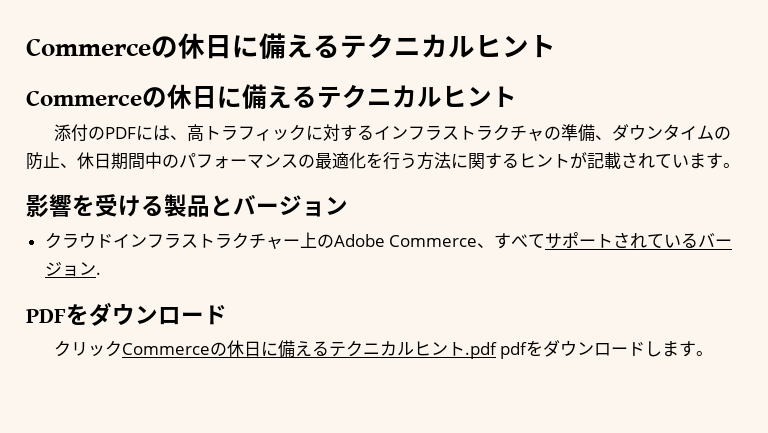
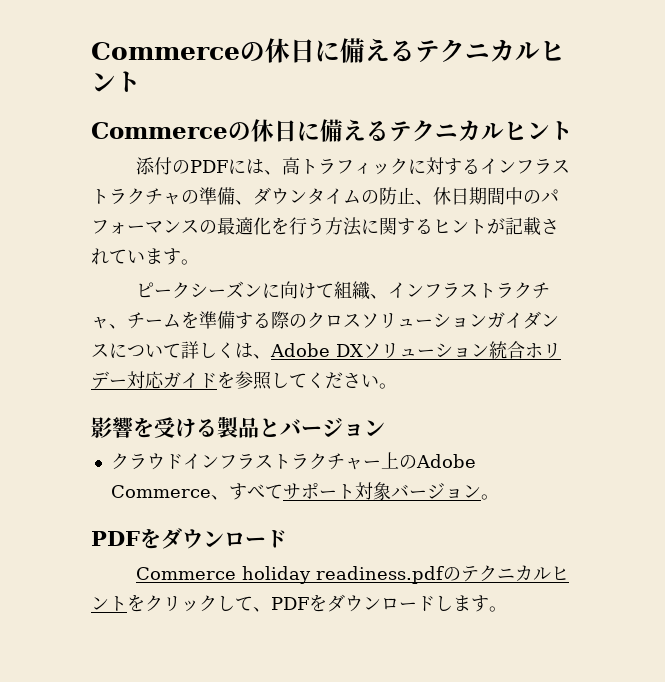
+ ピークシーズンに向けて組織、インフラストラクチャ、チームを準備する際のクロスソリューションガイダンスについて詳しくは、Adobe DXソリューション統合ホリデー対応ガイドを参照してください。
- クラウドインフラストラクチャー上のAdobe Commerce、すべてサポートされているバージョン.
+ クラウドインフラストラクチャー上のAdobe Commerce、すべてサポート対象バージョン。
- クリックCommerceの休日に備えるテクニカルヒント.pdf pdfをダウンロードします。
+ Commerce holiday readiness.pdfのテクニカルヒントをクリックして、PDFをダウンロードします。

